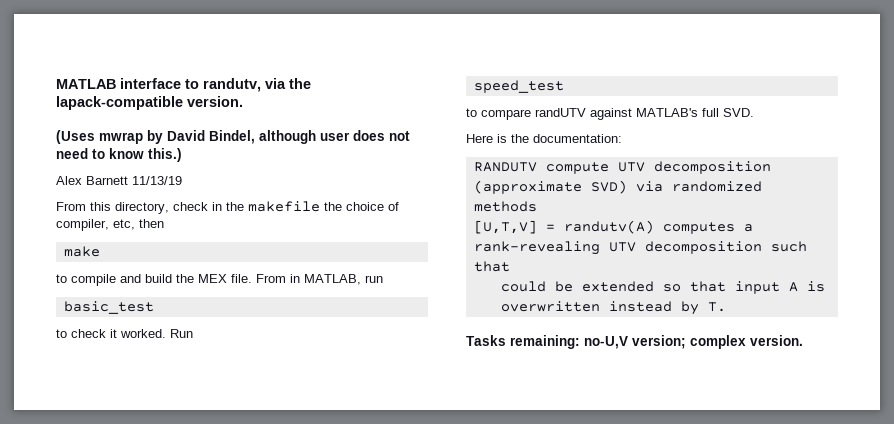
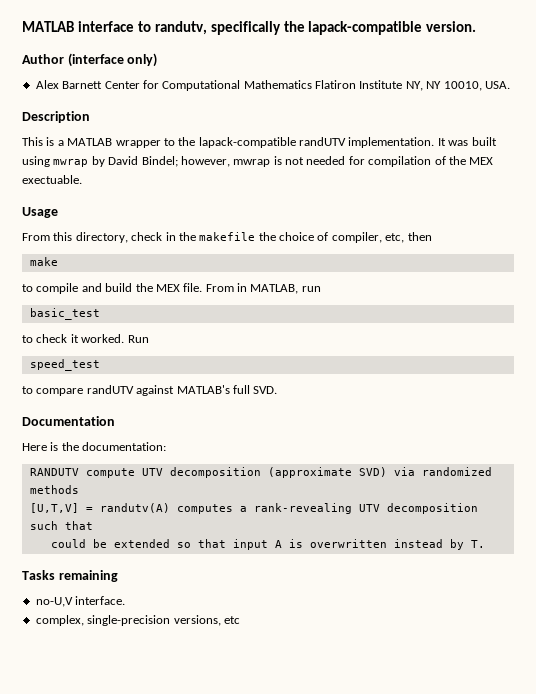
- MATLAB interface to randutv, via the lapack-compatible version.
+ MATLAB interface to randutv, specifically the lapack-compatible version.
- (Uses mwrap by David Bindel, although user does not need to know this.)
- Alex Barnett 11/13/19
+ Author (interface only)
+ Alex Barnett Center for Computational Mathematics Flatiron Institute NY, NY 10010, USA.
+ Description
+ This is a MATLAB wrapper to the lapack-compatible randUTV implementation. It was built using mwrap by David Bindel; however, mwrap is not needed for compilation of the MEX exectuable.
+ Usage
+ Documentation
- Tasks remaining: no-U,V version; complex version.
+ Tasks remaining
+ no-U,V interface.
+ complex, single-precision versions, etc

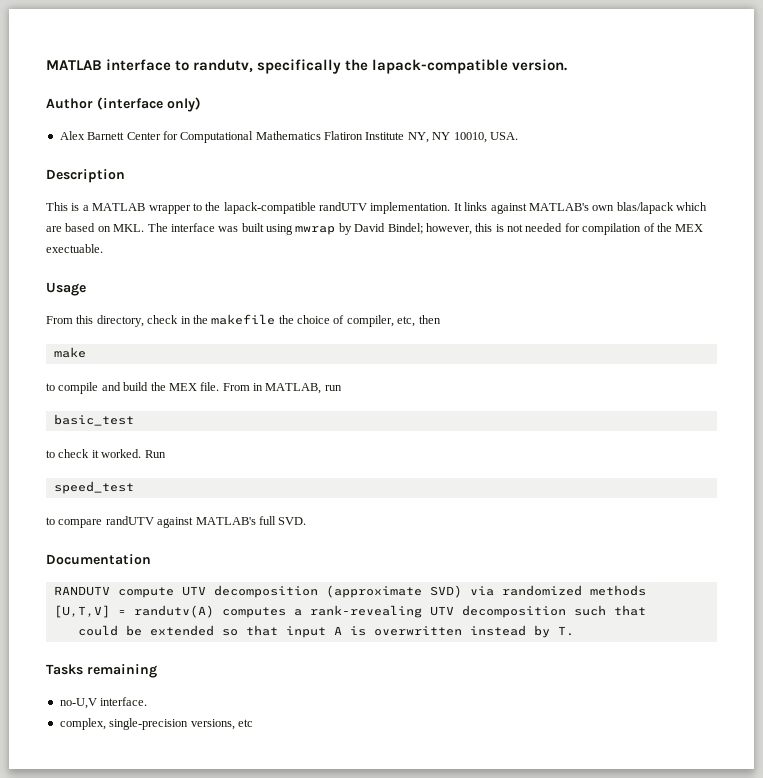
- It was built using mwrap by David Bindel; however, mwrap is not needed for compilation of the MEX exectuable.
+ It links against MATLAB's own blas/lapack which are based on MKL. The interface was built using mwrap by David Bindel; however, this is not needed for compilation of the MEX exectuable.
- Here is the documentation:

